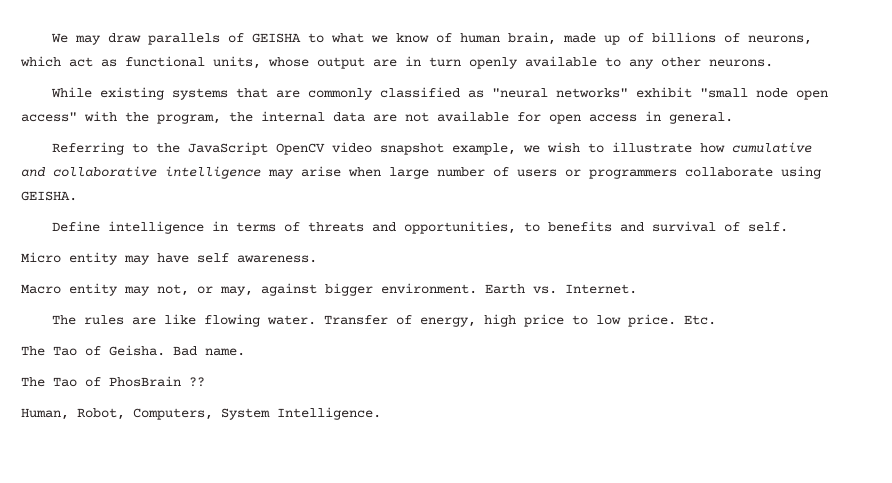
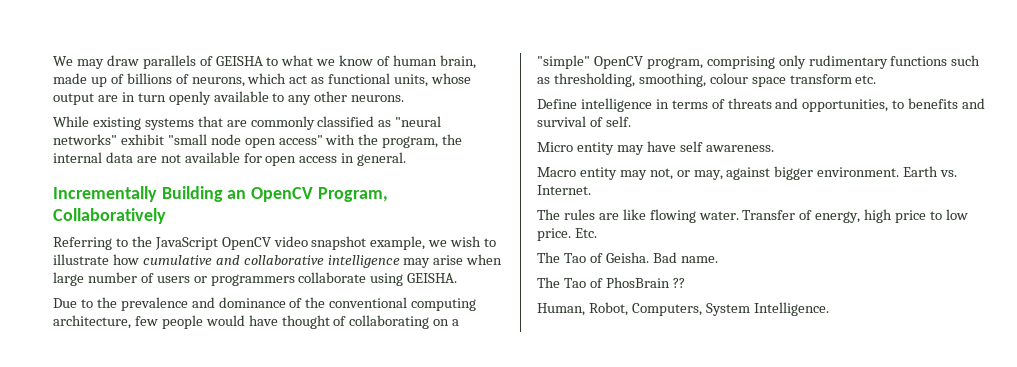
+ Incrementally Building an OpenCV Program, Collaboratively
+ Due to the prevalence and dominance of the conventional computing architecture, few people would have thought of collaborating on a "simple" OpenCV program, comprising only rudimentary functions such as thresholding, smoothing, colour space transform etc.

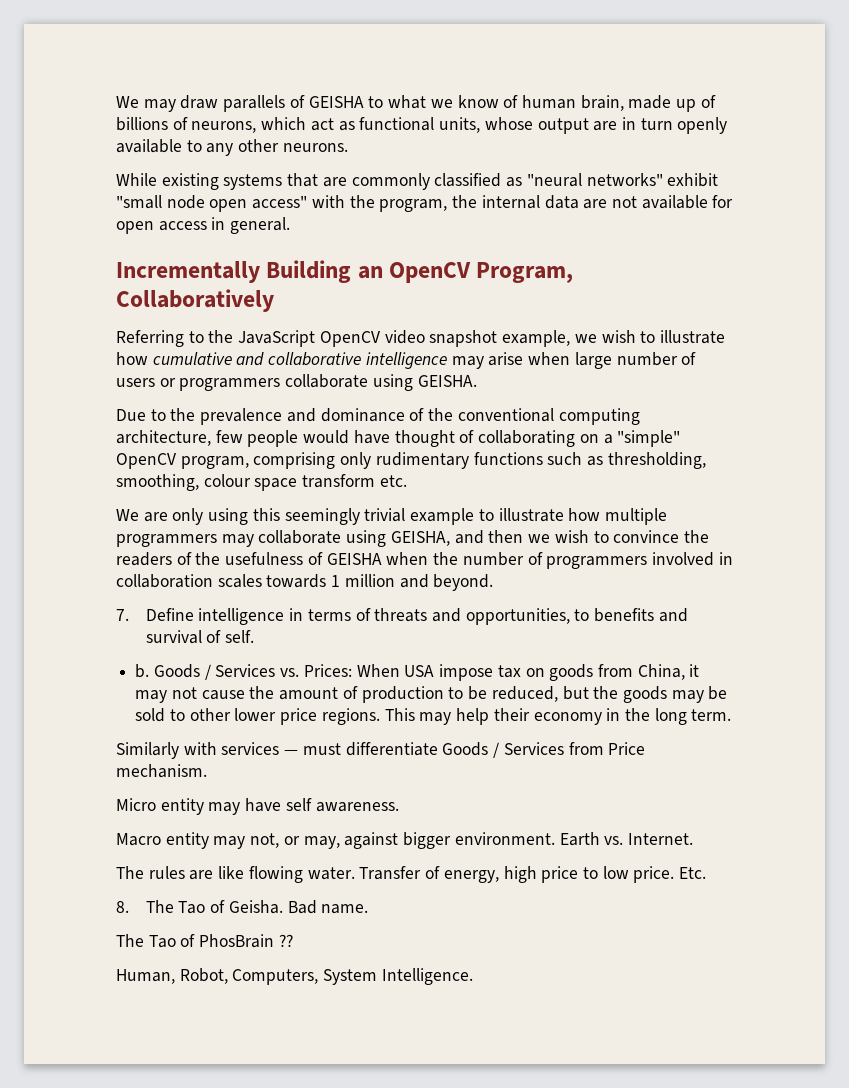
- Define intelligence in terms of threats and opportunities, to benefits and survival of self.
+ We are only using this seemingly trivial example to illustrate how multiple programmers may collaborate using GEISHA, and then we wish to convince the readers of the usefulness of GEISHA when the number of programmers involved in collaboration scales towards 1 million and beyond.
+ 7. Define intelligence in terms of threats and opportunities, to benefits and survival of self.
+ b. Goods / Services vs. Prices: When USA impose tax on goods from China, it may not cause the amount of production to be reduced, but the goods may be sold to other lower price regions. This may help their economy in the long term.
+ Similarly with services — must differentiate Goods / Services from Price mechanism.
- The Tao of Geisha.
+ 8. The Tao of Geisha.

